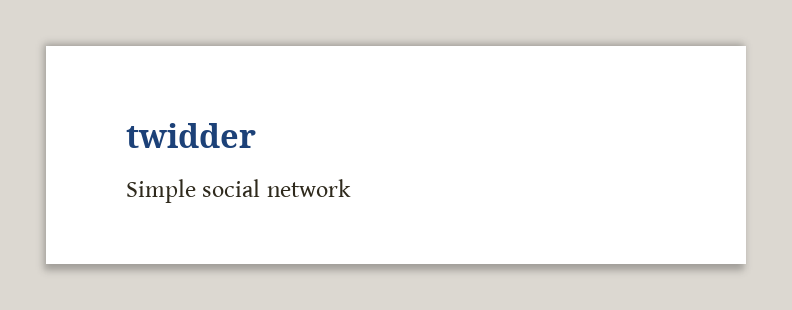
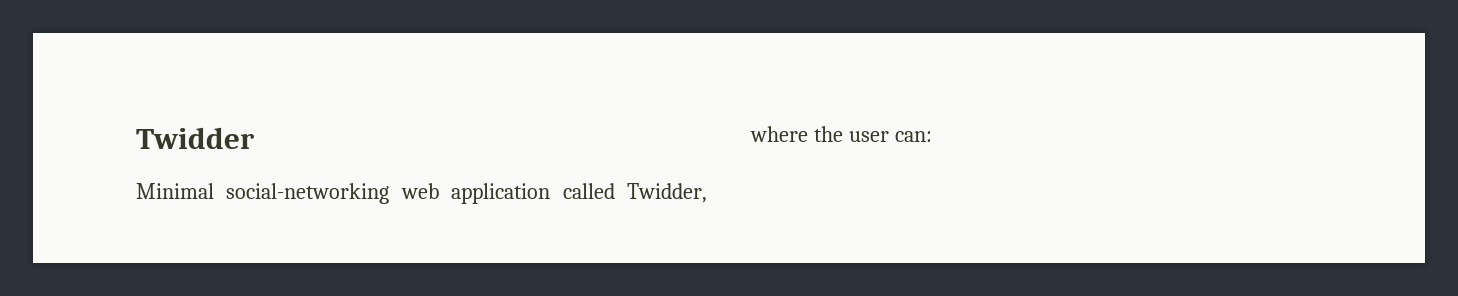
- twidder
- Simple social network
+ Twidder
+ Minimal social-networking web application called Twidder, where the user can:

